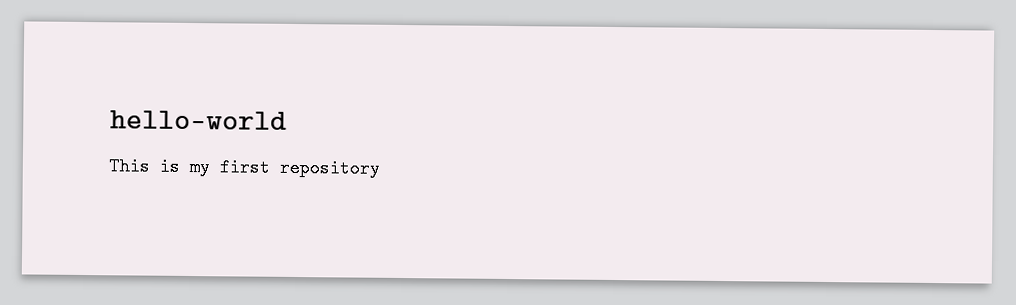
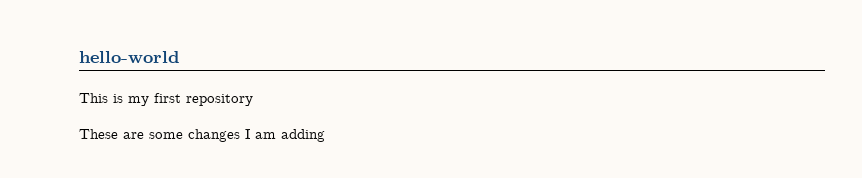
+ These are some changes I am adding

